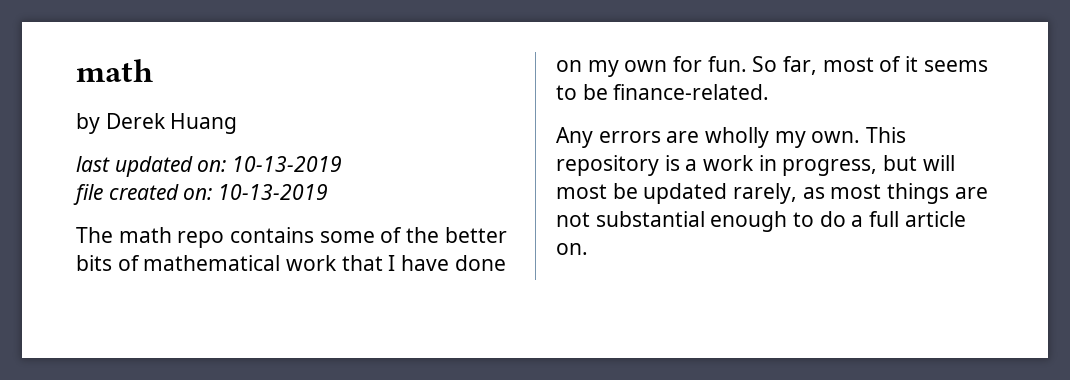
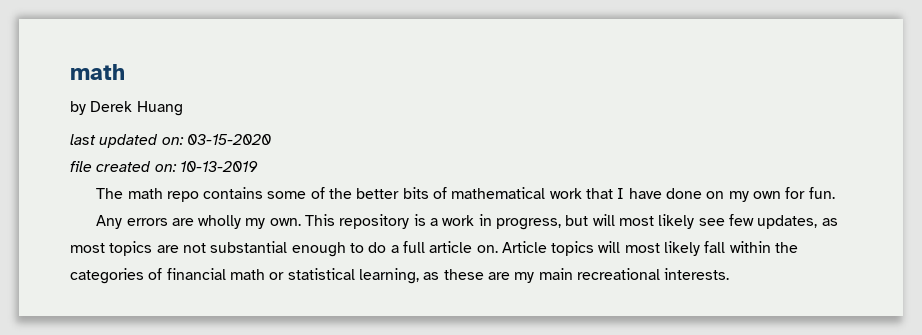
- last updated on: 10-13-2019
+ last updated on: 03-15-2020
- So far, most of it seems to be finance-related.
- This repository is a work in progress, but will most be updated rarely, as most things are not substantial enough to do a full article on.
+ This repository is a work in progress, but will most likely see few updates, as most topics are not substantial enough to do a full article on.
+ Article topics will most likely fall within the categories of financial math or statistical learning, as these are my main recreational interests.

